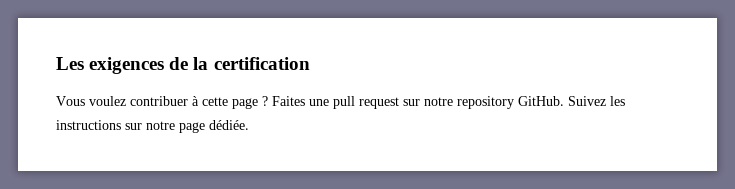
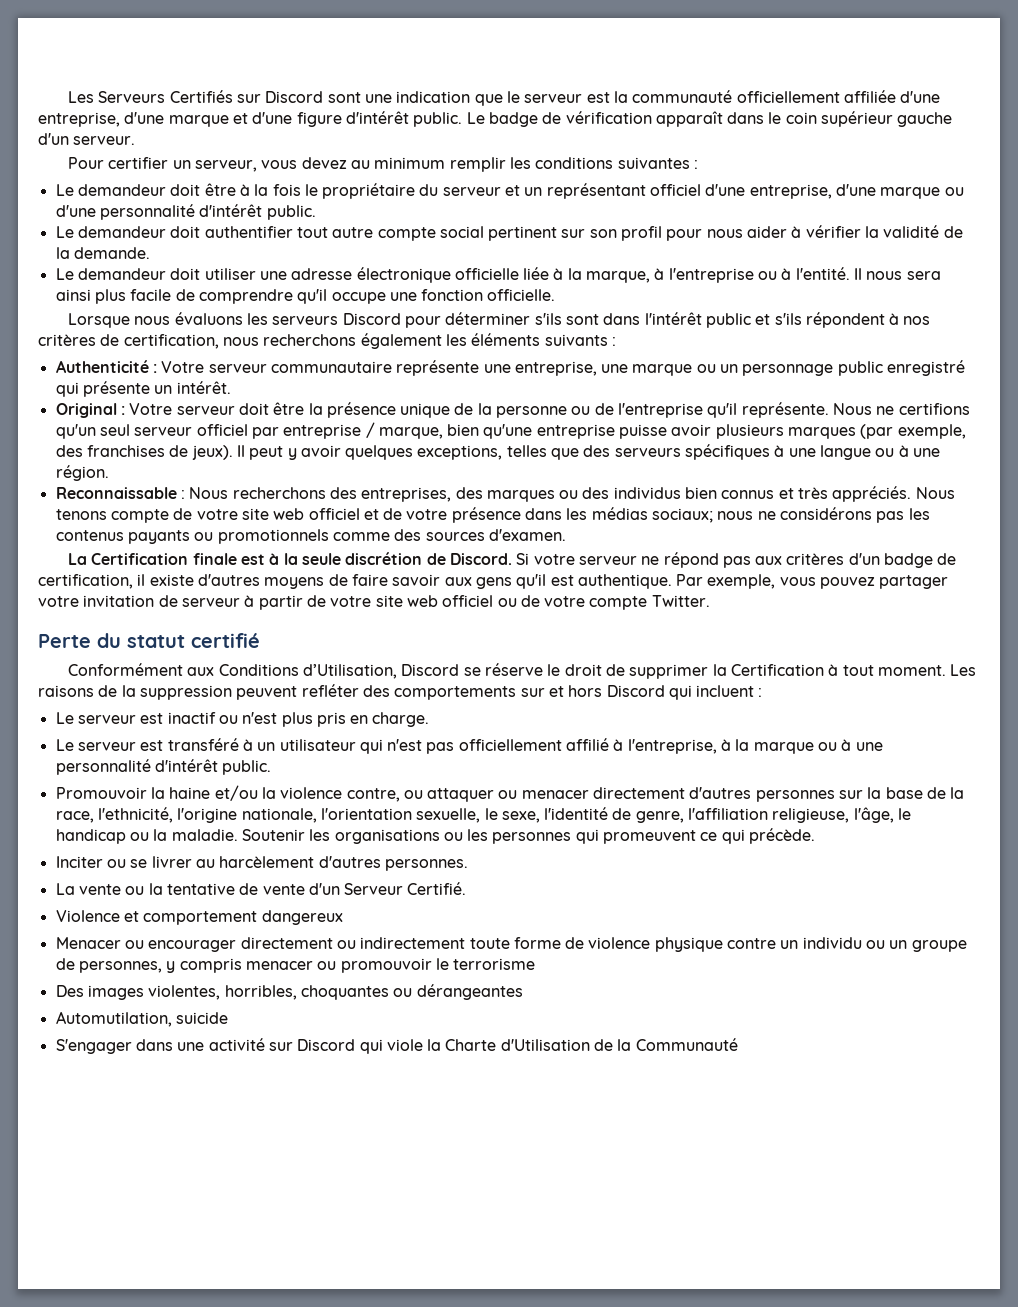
- Les exigences de la certification
- Vous voulez contribuer à cette page ? Faites une pull request sur notre repository GitHub. Suivez les instructions sur notre page dédiée.
+ Les Serveurs Certifiés sur Discord sont une indication que le serveur est la communauté officiellement affiliée d'une entreprise, d'une marque et d'une figure d'intérêt public. Le badge de vérification apparaît dans le coin supérieur gauche d'un serveur.
+ Pour certifier un serveur, vous devez au minimum remplir les conditions suivantes :
+ Le demandeur doit être à la fois le propriétaire du serveur et un représentant officiel d'une entreprise, d'une marque ou d'une personnalité d'intérêt public.
+ Le demandeur doit authentifier tout autre compte social pertinent sur son profil pour nous aider à vérifier la validité de la demande.
+ Le demandeur doit utiliser une adresse électronique officielle liée à la marque, à l'entreprise ou à l'entité. Il nous sera ainsi plus facile de comprendre qu'il occupe une fonction officielle.
+ Lorsque nous évaluons les serveurs Discord pour déterminer s'ils sont dans l'intérêt public et s'ils répondent à nos critères de certification, nous recherchons également les éléments suivants :
+ Authenticité : Votre serveur communautaire représente une entreprise, une marque ou un personnage public enregistré qui présente un intérêt.
+ Original : Votre serveur doit être la présence unique de la personne ou de l'entreprise qu'il représente. Nous ne certifions qu'un seul serveur officiel par entreprise / marque, bien qu'une entreprise puisse avoir plusieurs marques (par exemple, des franchises de jeux). Il peut y avoir quelques exceptions, telles que des serveurs spécifiques à une langue ou à une région.
+ Reconnaissable : Nous recherchons des entreprises, des marques ou des individus bien connus et très appréciés. Nous tenons compte de votre site web officiel et de votre présence dans les médias sociaux; nous ne considérons pas les contenus payants ou promotionnels comme des sources d'examen.
+ La Certification finale est à la seule discrétion de Discord. Si votre serveur ne répond pas aux critères d'un badge de certification, il existe d'autres moyens de faire savoir aux gens qu'il est authentique. Par exemple, vous pouvez partager votre invitation de serveur à partir de votre site web officiel ou de votre compte Twitter.
+ Perte du statut certifié
+ Conformément aux Conditions d’Utilisation, Discord se réserve le droit de supprimer la Certification à tout moment. Les raisons de la suppression peuvent refléter des comportements sur et hors Discord qui incluent :
+ Le serveur est inactif ou n'est plus pris en charge.
+ Le serveur est transféré à un utilisateur qui n'est pas officiellement affilié à l'entreprise, à la marque ou à une personnalité d'intérêt public.
+ Promouvoir la haine et/ou la violence contre, ou attaquer ou menacer directement d'autres personnes sur la base de la race, l'ethnicité, l'origine nationale, l'orientation sexuelle, le sexe, l'identité de genre, l'affiliation religieuse, l'âge, le handicap ou la maladie. Soutenir les organisations ou les personnes qui promeuvent ce qui précède.
+ Inciter ou se livrer au harcèlement d'autres personnes.
+ La vente ou la tentative de vente d'un Serveur Certifié.
+ Violence et comportement dangereux
+ Menacer ou encourager directement ou indirectement toute forme de violence physique contre un individu ou un groupe de personnes, y compris menacer ou promouvoir le terrorisme
+ Des images violentes, horribles, choquantes ou dérangeantes
+ Automutilation, suicide
+ S'engager dans une activité sur Discord qui viole la Charte d'Utilisation de la Communauté

